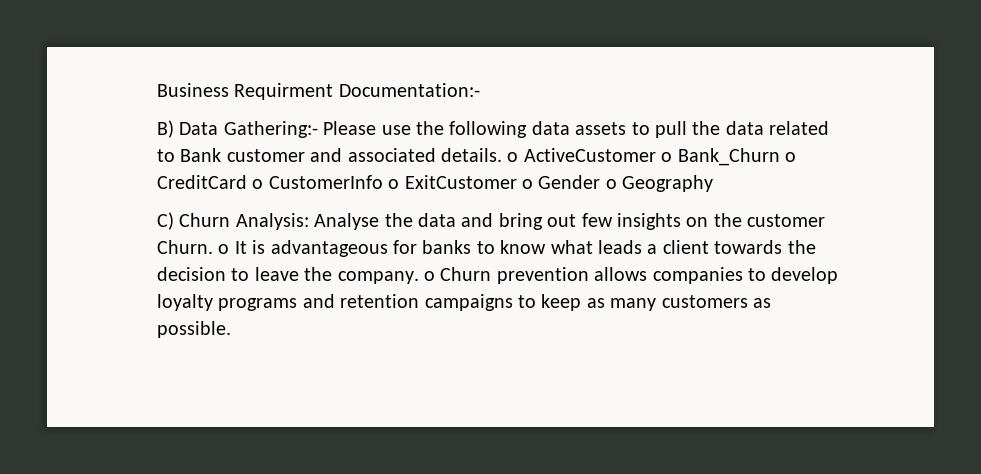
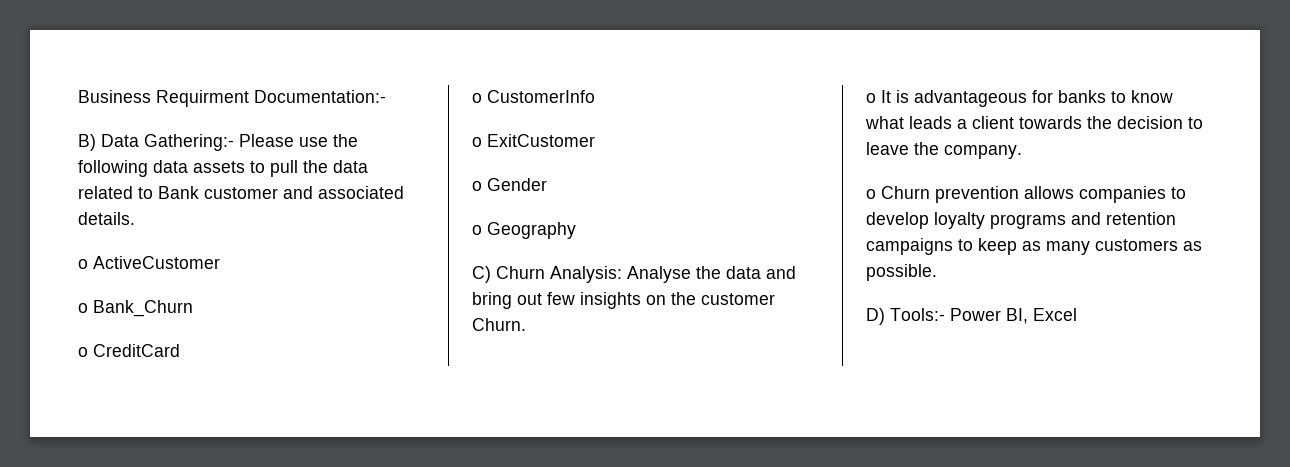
- B) Data Gathering:- Please use the following data assets to pull the data related to Bank customer and associated details. o ActiveCustomer o Bank_Churn o CreditCard o CustomerInfo o ExitCustomer o Gender o Geography
+ B) Data Gathering:- Please use the following data assets to pull the data related to Bank customer and associated details.
+ o ActiveCustomer
+ o Bank_Churn
+ o CreditCard
+ o CustomerInfo
+ o ExitCustomer
+ o Gender
+ o Geography
- C) Churn Analysis: Analyse the data and bring out few insights on the customer Churn. o It is advantageous for banks to know what leads a client towards the decision to leave the company. o Churn prevention allows companies to develop loyalty programs and retention campaigns to keep as many customers as possible.
+ C) Churn Analysis: Analyse the data and bring out few insights on the customer Churn.
+ o It is advantageous for banks to know what leads a client towards the decision to leave the company.
+ o Churn prevention allows companies to develop loyalty programs and retention campaigns to keep as many customers as possible.
+ D) Tools:- Power BI, Excel

